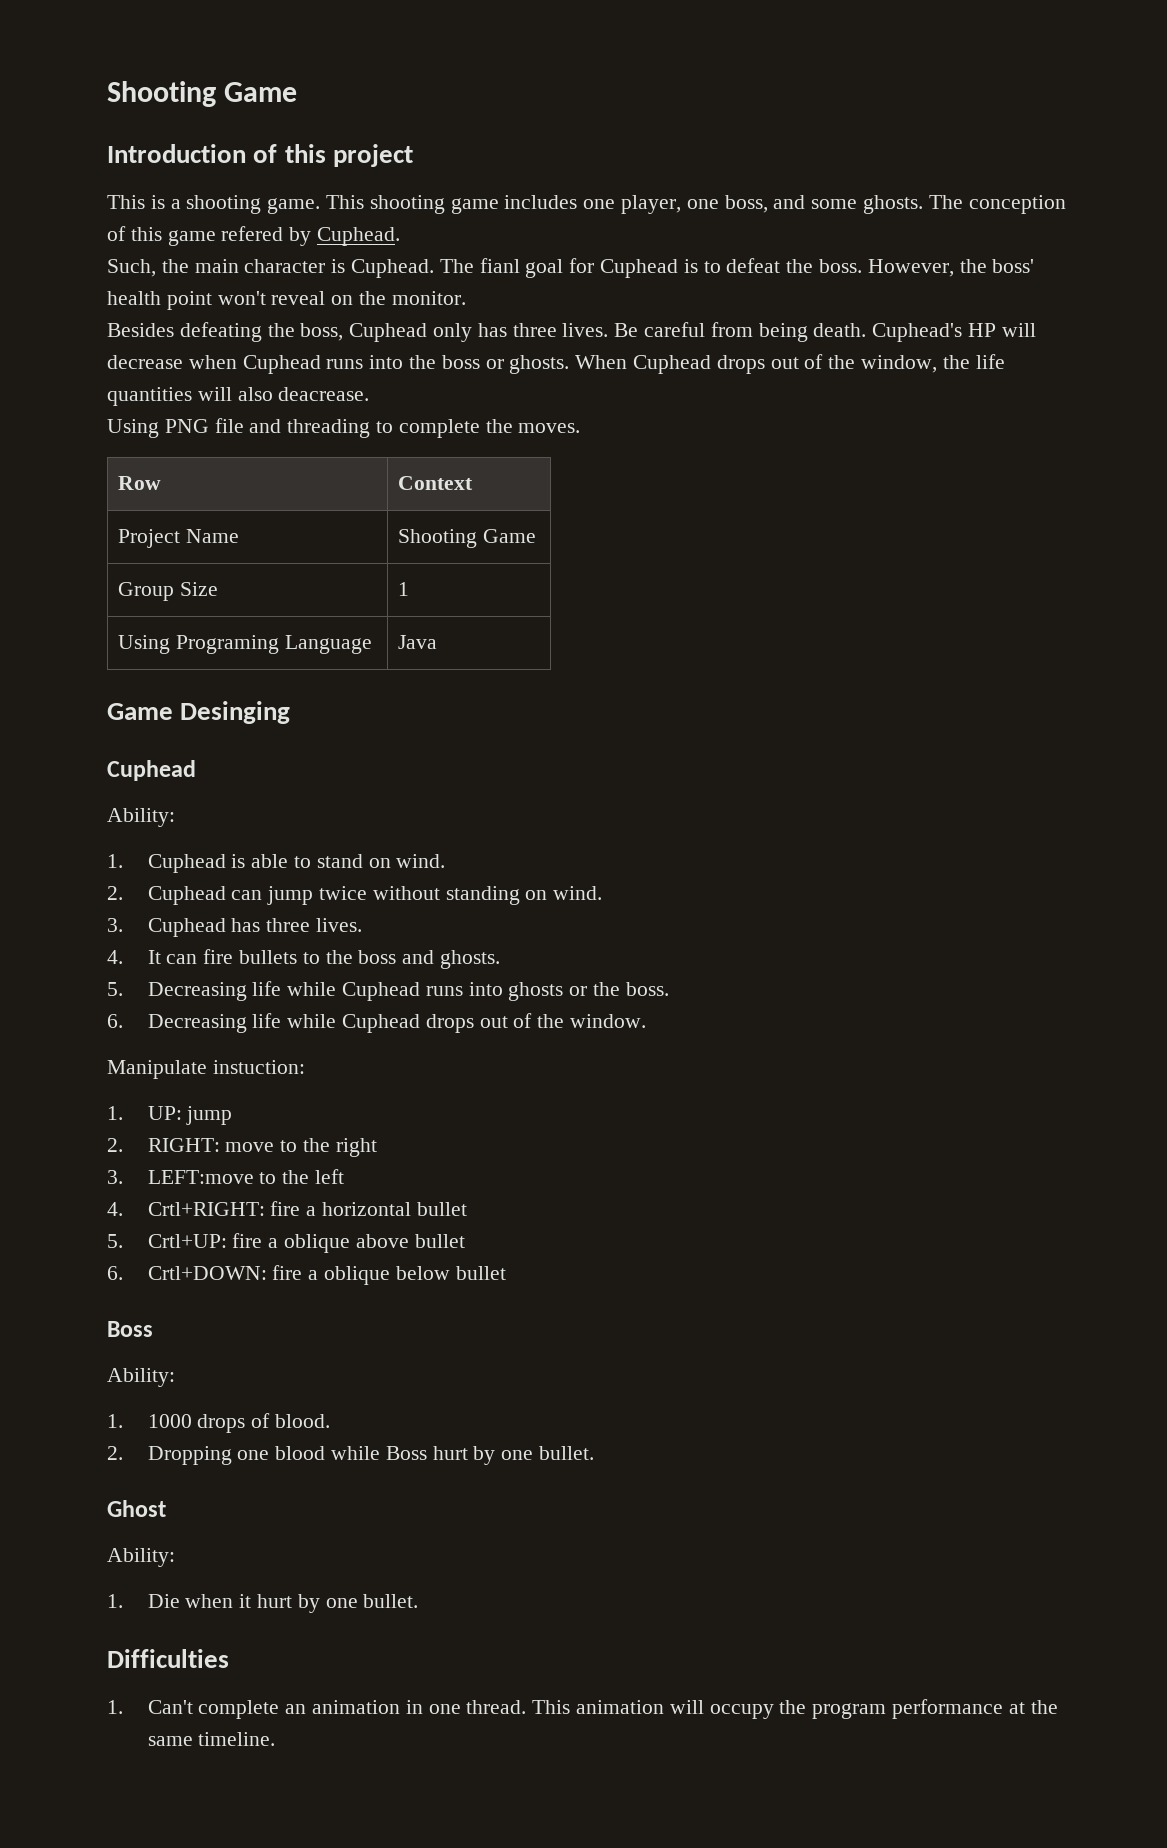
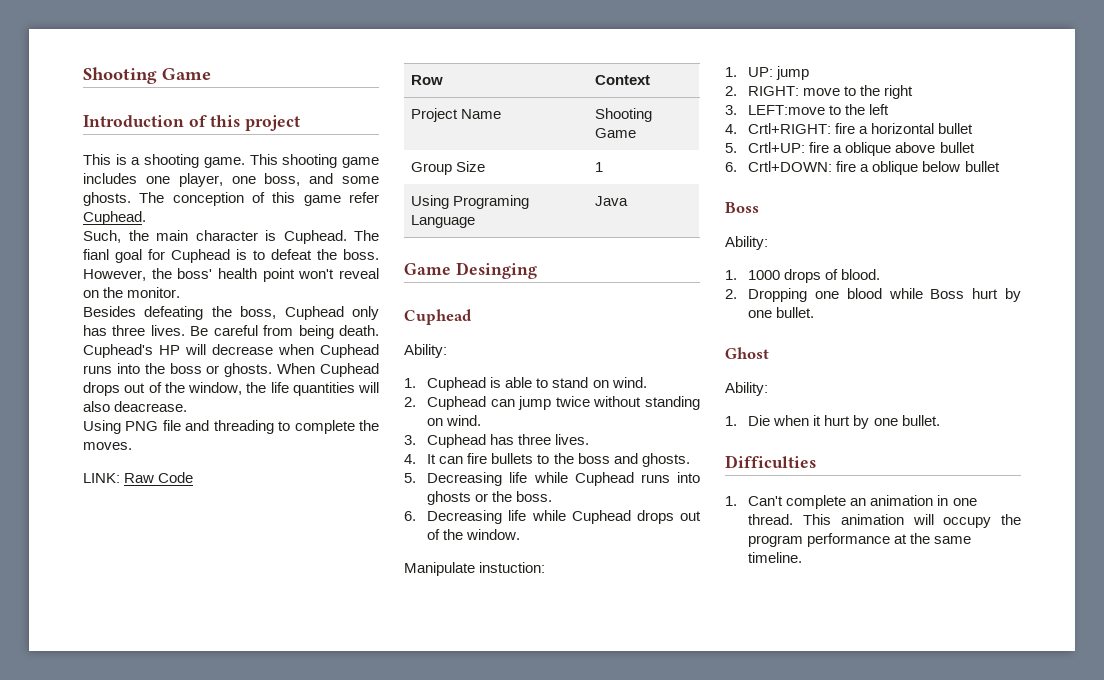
- The conception of this game refered by Cuphead.
+ The conception of this game refer Cuphead.
+ LINK: Raw Code

